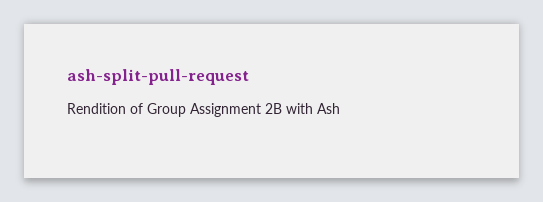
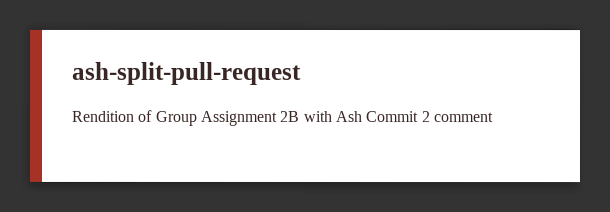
- Rendition of Group Assignment 2B with Ash
+ Rendition of Group Assignment 2B with Ash Commit 2 comment

